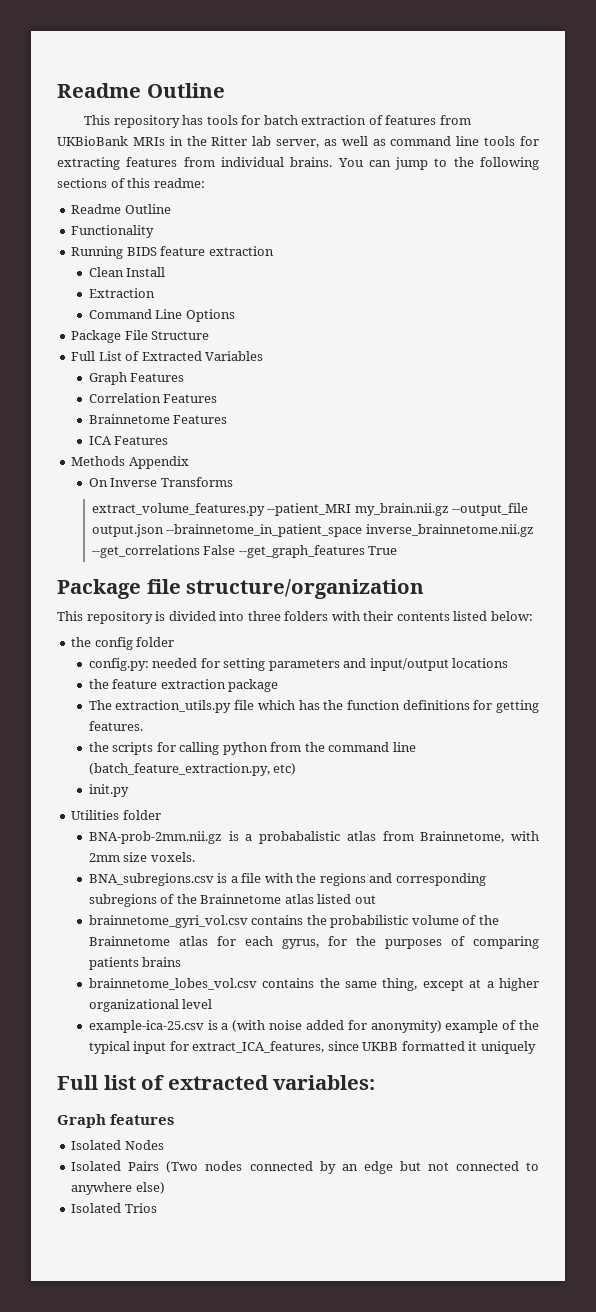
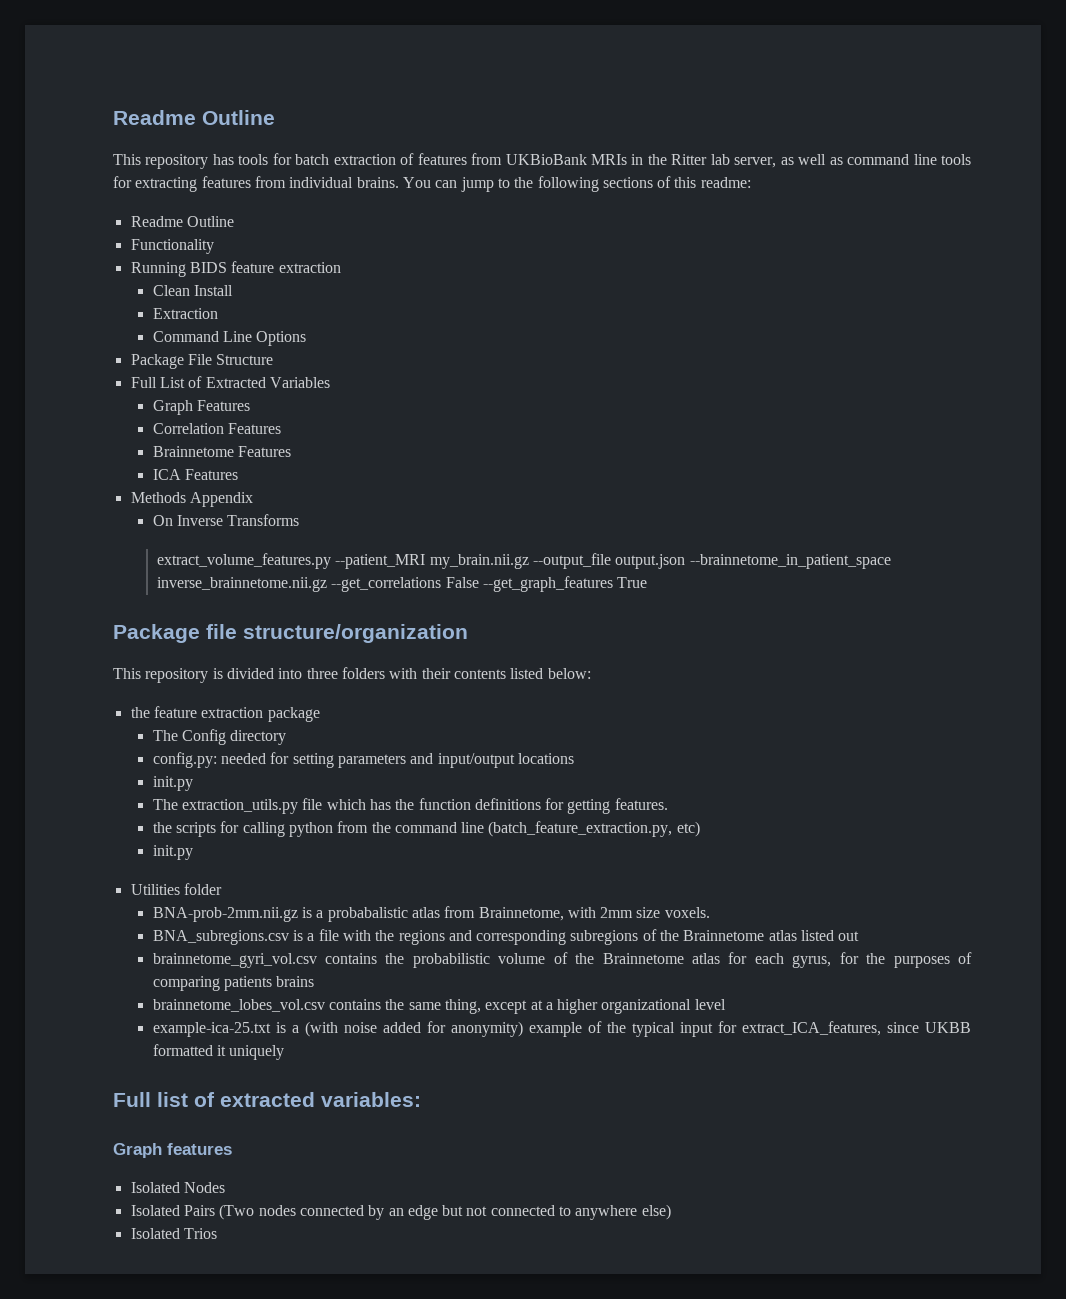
- the config folder
+ the feature extraction package
+ The Config directory
  config.py: needed for setting parameters and input/output locations
- the feature extraction package
+ init.py
- example-ica-25.csv is a (with noise added for anonymity) example of the typical input for extract_ICA_features, since UKBB formatted it uniquely
+ example-ica-25.txt is a (with noise added for anonymity) example of the typical input for extract_ICA_features, since UKBB formatted it uniquely

